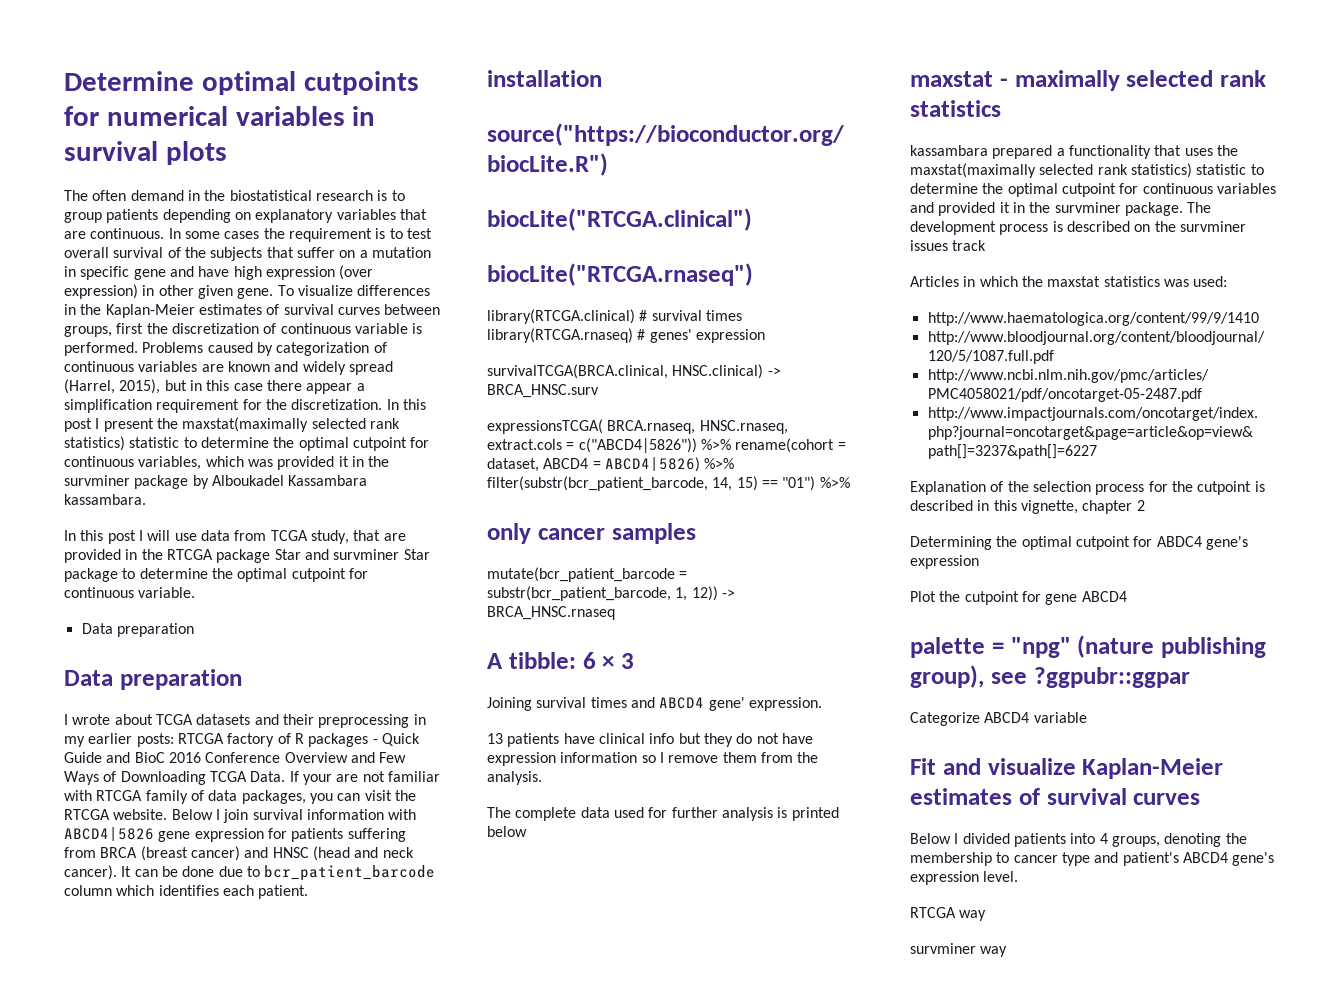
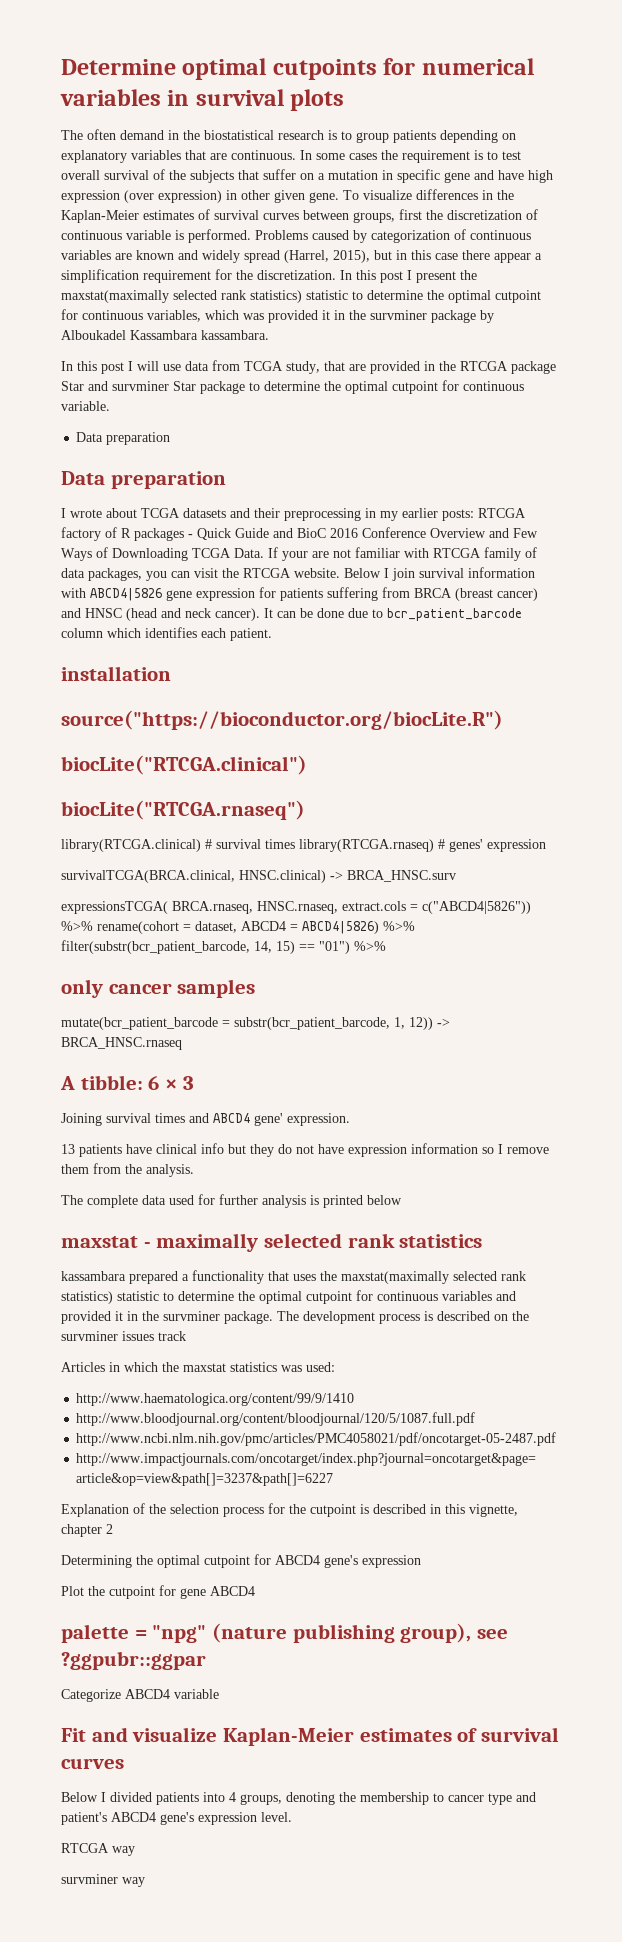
- Determining the optimal cutpoint for ABDC4 gene's expression
+ Determining the optimal cutpoint for ABCD4 gene's expression

